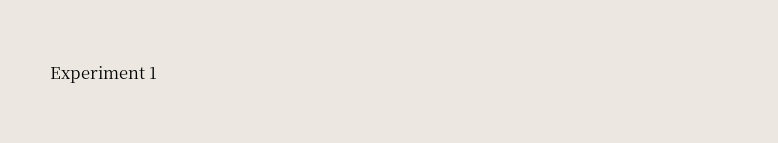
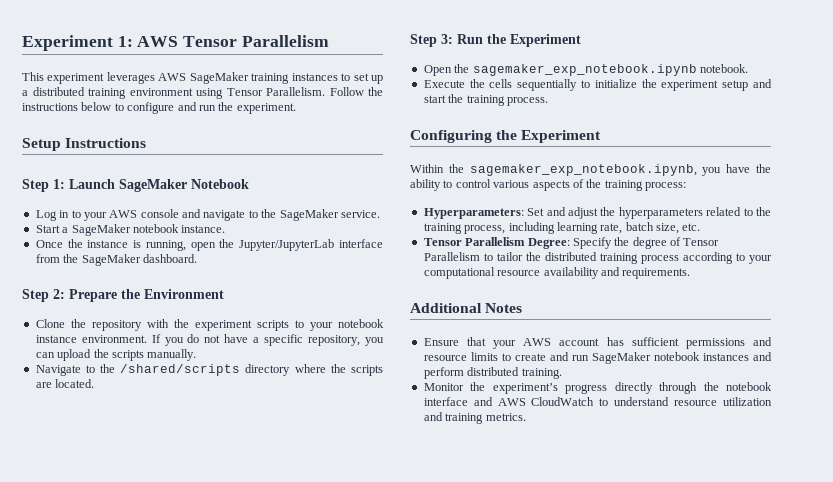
- Experiment 1
+ Experiment 1: AWS Tensor Parallelism
+ This experiment leverages AWS SageMaker training instances to set up a distributed training environment using Tensor Parallelism. Follow the instructions below to configure and run the experiment.
+ Setup Instructions
+ Step 1: Launch SageMaker Notebook
+ Log in to your AWS console and navigate to the SageMaker service.
+ Start a SageMaker notebook instance.
+ Once the instance is running, open the Jupyter/JupyterLab interface from the SageMaker dashboard.
+ Step 2: Prepare the Environment
+ Clone the repository with the experiment scripts to your notebook instance environment. If you do not have a specific repository, you can upload the scripts manually.
+ Navigate to the /shared/scripts directory where the scripts are located.
+ Step 3: Run the Experiment
+ Open the sagemaker_exp_notebook.ipynb notebook.
+ Execute the cells sequentially to initialize the experiment setup and start the training process.
+ Configuring the Experiment
+ Within the sagemaker_exp_notebook.ipynb, you have the ability to control various aspects of the training process:
+ Hyperparameters: Set and adjust the hyperparameters related to the training process, including learning rate, batch size, etc.
+ Tensor Parallelism Degree: Specify the degree of Tensor Parallelism to tailor the distributed training process according to your computational resource availability and requirements.
+ Additional Notes
+ Ensure that your AWS account has sufficient permissions and resource limits to create and run SageMaker notebook instances and perform distributed training.
+ Monitor the experiment’s progress directly through the notebook interface and AWS CloudWatch to understand resource utilization and training metrics.

